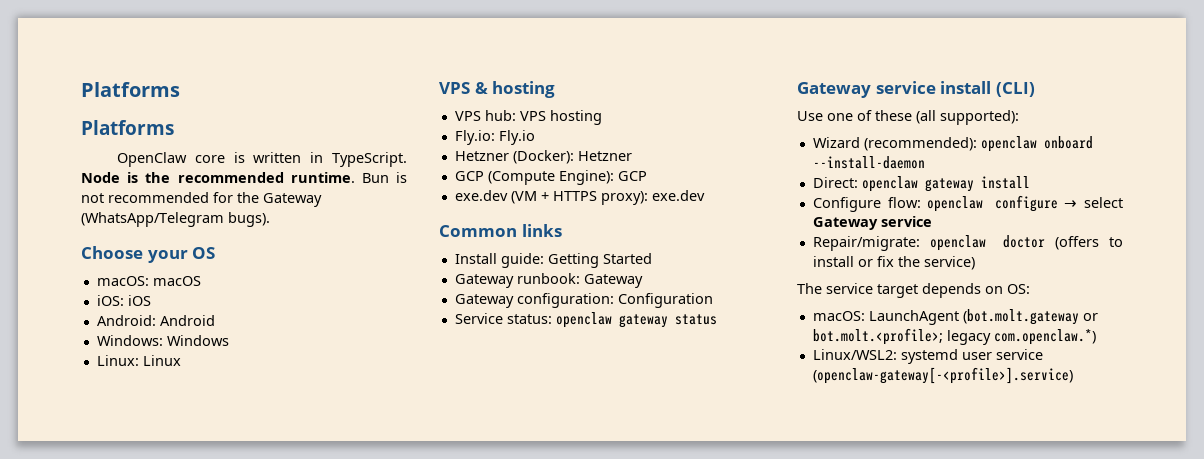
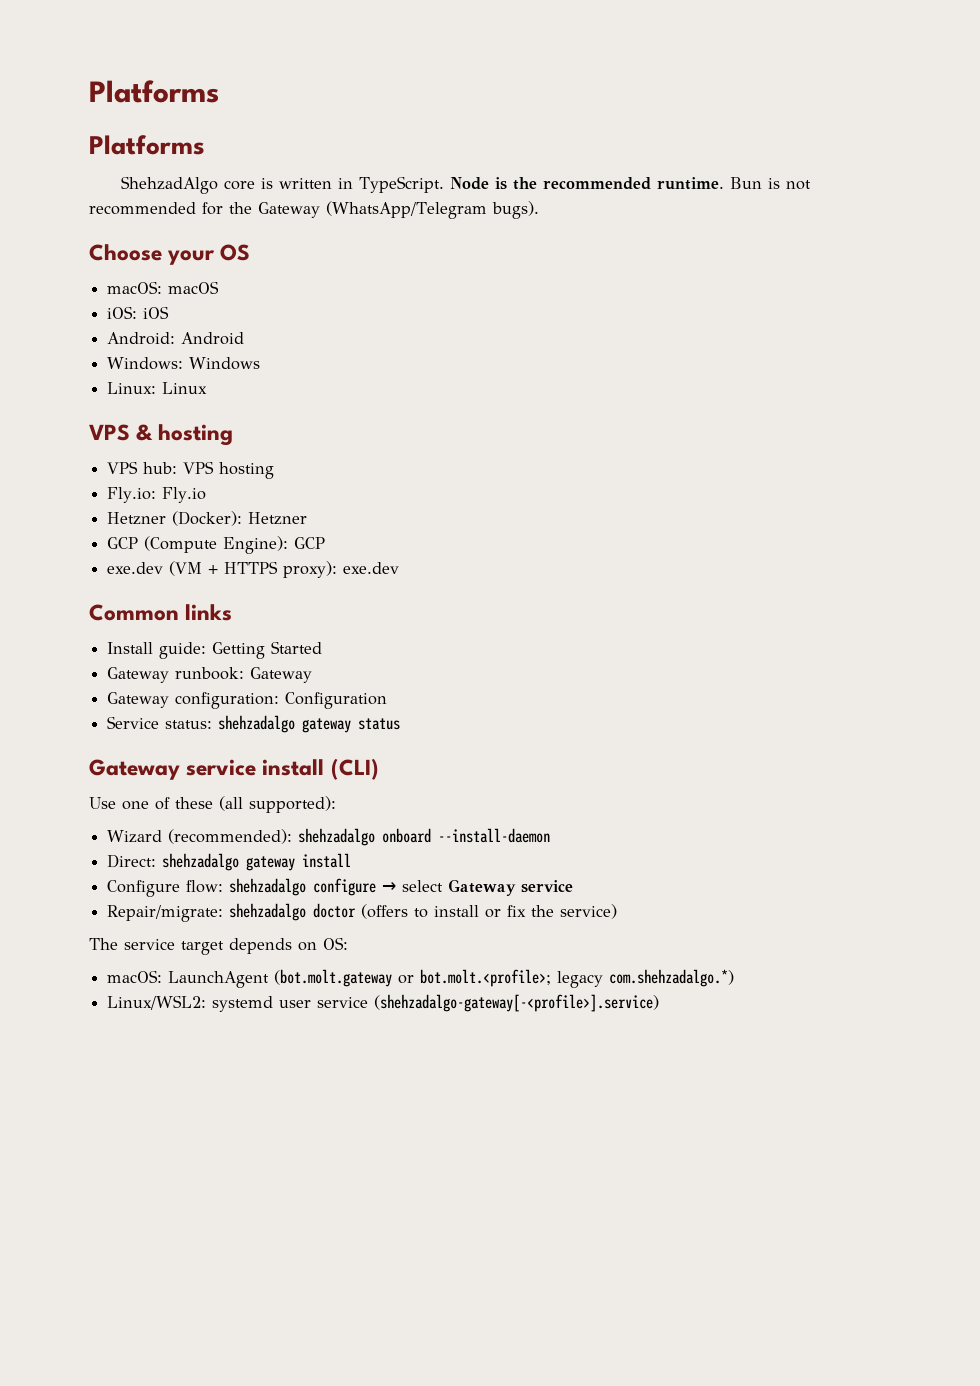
- OpenClaw core is written in TypeScript.
+ ShehzadAlgo core is written in TypeScript.
- Service status: openclaw gateway status
+ Service status: shehzadalgo gateway status
- Wizard (recommended): openclaw onboard --install-daemon
+ Wizard (recommended): shehzadalgo onboard --install-daemon
- Direct: openclaw gateway install
+ Direct: shehzadalgo gateway install
- Configure flow: openclaw configure → select Gateway service
+ Configure flow: shehzadalgo configure → select Gateway service
- Repair/migrate: openclaw doctor (offers to install or fix the service)
+ Repair/migrate: shehzadalgo doctor (offers to install or fix the service)
- macOS: LaunchAgent (bot.molt.gateway or bot.molt.<profile>; legacy com.openclaw.*)
+ macOS: LaunchAgent (bot.molt.gateway or bot.molt.<profile>; legacy com.shehzadalgo.*)
- Linux/WSL2: systemd user service (openclaw-gateway[-<profile>].service)
+ Linux/WSL2: systemd user service (shehzadalgo-gateway[-<profile>].service)

